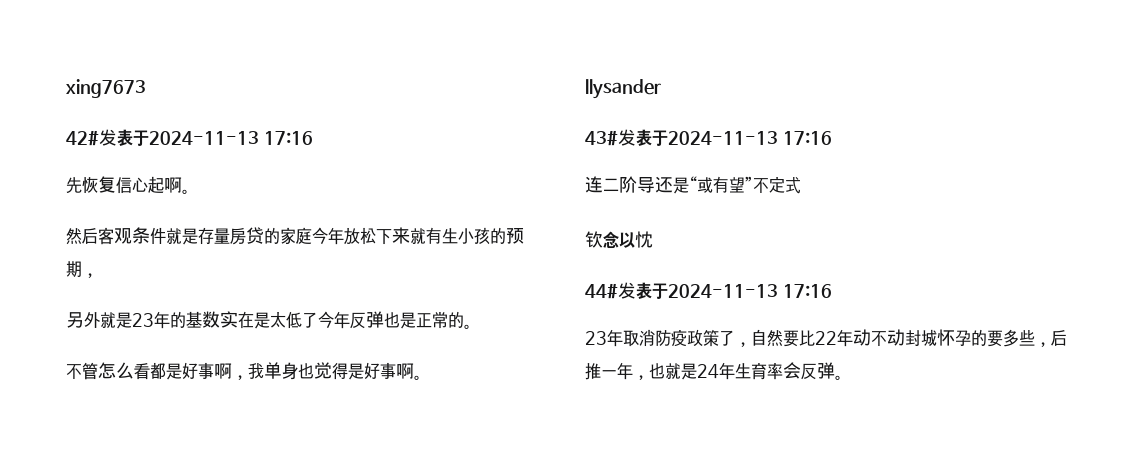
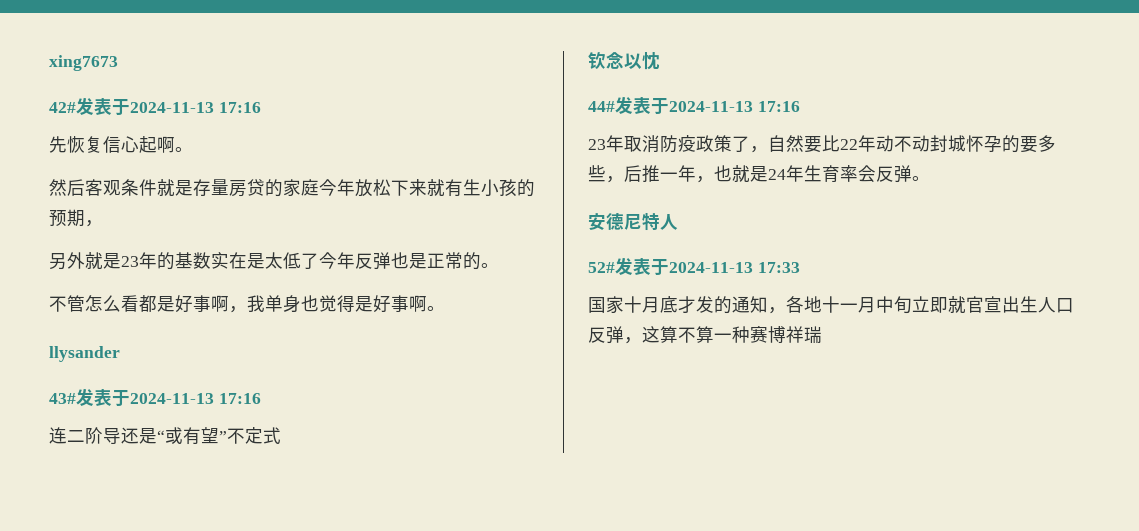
+ 安德尼特人
+ 52#发表于2024-11-13 17:33
+ 国家十月底才发的通知，各地十一月中旬立即就官宣出生人口反弹，这算不算一种赛博祥瑞

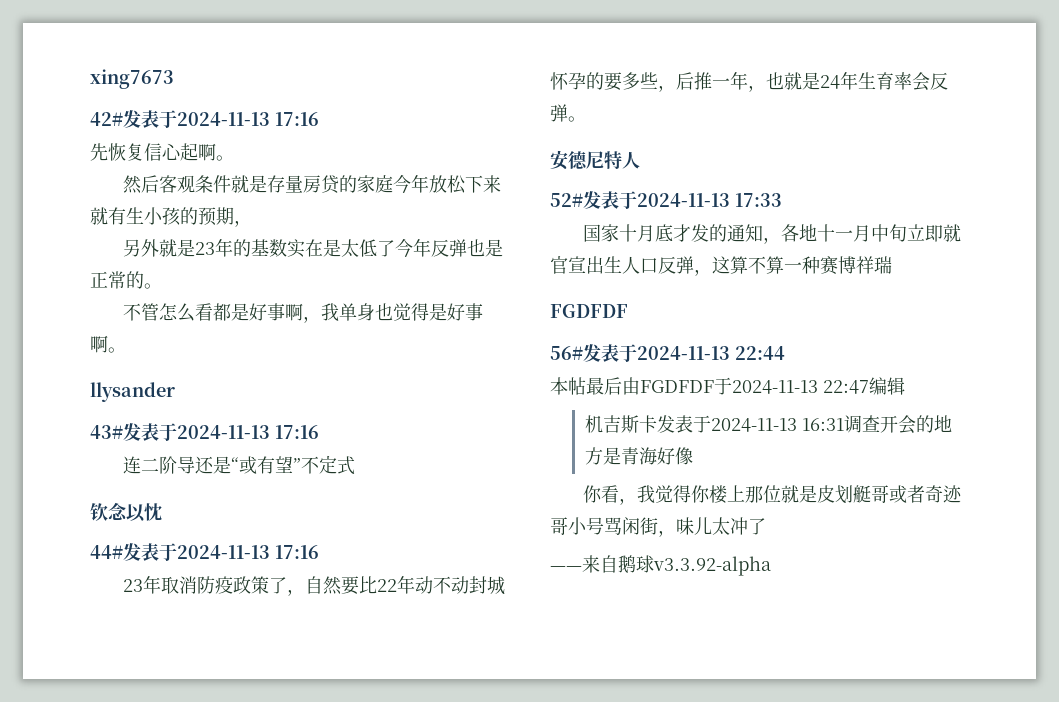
  国家十月底才发的通知，各地十一月中旬立即就官宣出生人口反弹，这算不算一种赛博祥瑞
+ FGDFDF
+ 56#发表于2024-11-13 22:44
+ 本帖最后由FGDFDF于2024-11-13 22:47编辑
+ 机吉斯卡发表于2024-11-13 16:31调查开会的地方是青海好像
+ 你看，我觉得你楼上那位就是皮划艇哥或者奇迹哥小号骂闲街，味儿太冲了
+ ——来自鹅球v3.3.92-alpha

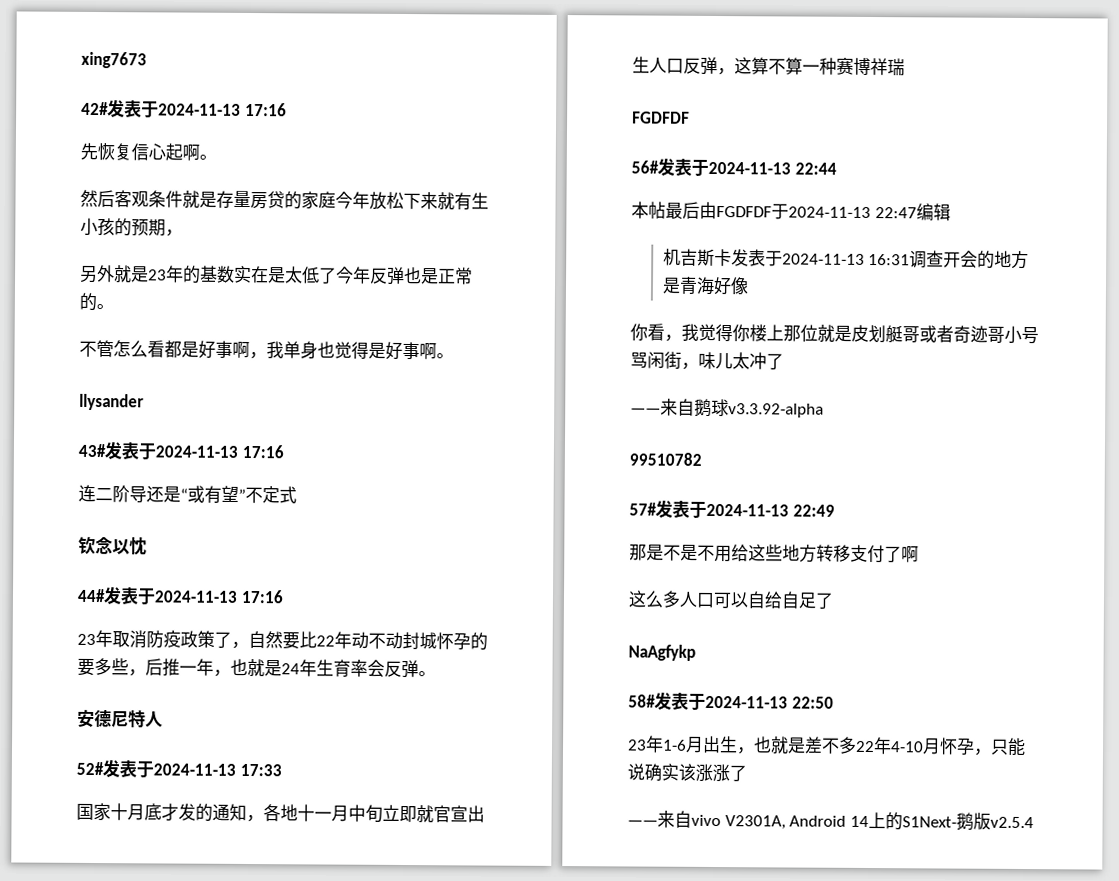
+ 99510782
+ 57#发表于2024-11-13 22:49
+ 那是不是不用给这些地方转移支付了啊
+ 这么多人口可以自给自足了
+ NaAgfykp
+ 58#发表于2024-11-13 22:50
+ 23年1-6月出生，也就是差不多22年4-10月怀孕，只能说确实该涨涨了
+ ——来自vivo V2301A, Android 14上的S1Next-鹅版v2.5.4

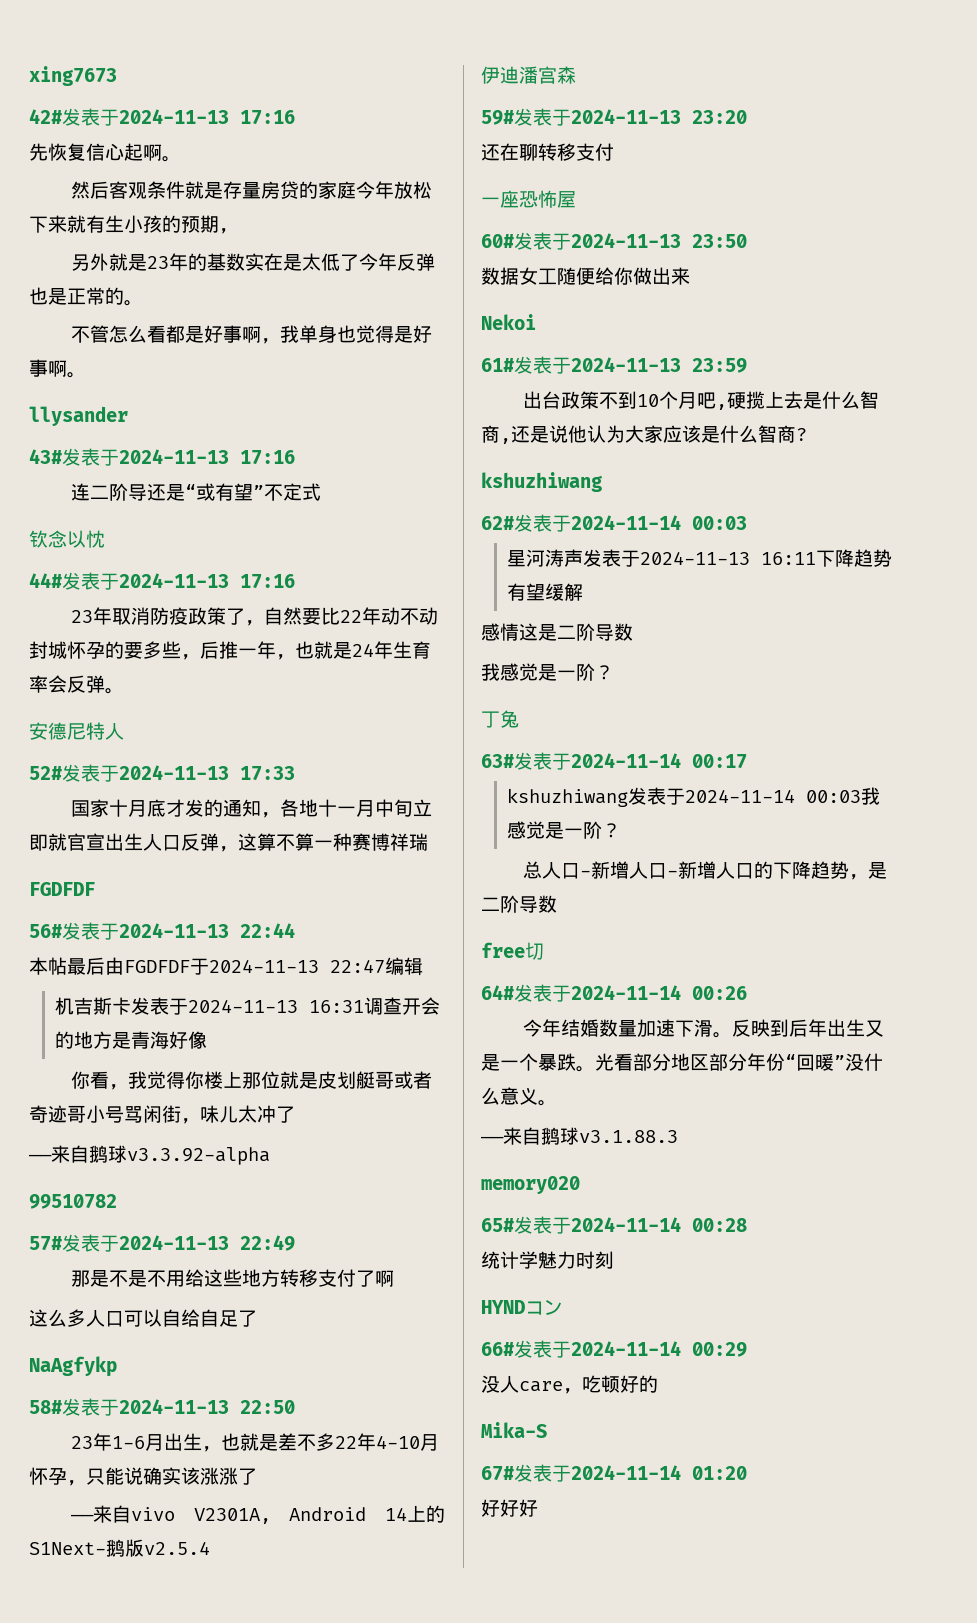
+ 伊迪潘宫森
+ 59#发表于2024-11-13 23:20
+ 还在聊转移支付
+ 一座恐怖屋
+ 60#发表于2024-11-13 23:50
+ 数据女工随便给你做出来
+ Nekoi
+ 61#发表于2024-11-13 23:59
+ 出台政策不到10个月吧,硬揽上去是什么智商,还是说他认为大家应该是什么智商?
+ kshuzhiwang
+ 62#发表于2024-11-14 00:03
+ 星河涛声发表于2024-11-13 16:11下降趋势有望缓解
+ 感情这是二阶导数
+ 我感觉是一阶？
+ 丁兔
+ 63#发表于2024-11-14 00:17
+ kshuzhiwang发表于2024-11-14 00:03我感觉是一阶？
+ 总人口-新增人口-新增人口的下降趋势，是二阶导数
+ free切
+ 64#发表于2024-11-14 00:26
+ 今年结婚数量加速下滑。反映到后年出生又是一个暴跌。光看部分地区部分年份“回暖”没什么意义。
+ ——来自鹅球v3.1.88.3
+ memory020
+ 65#发表于2024-11-14 00:28
+ 统计学魅力时刻
+ HYNDコン
+ 66#发表于2024-11-14 00:29
+ 没人care，吃顿好的
+ Mika-S
+ 67#发表于2024-11-14 01:20
+ 好好好

